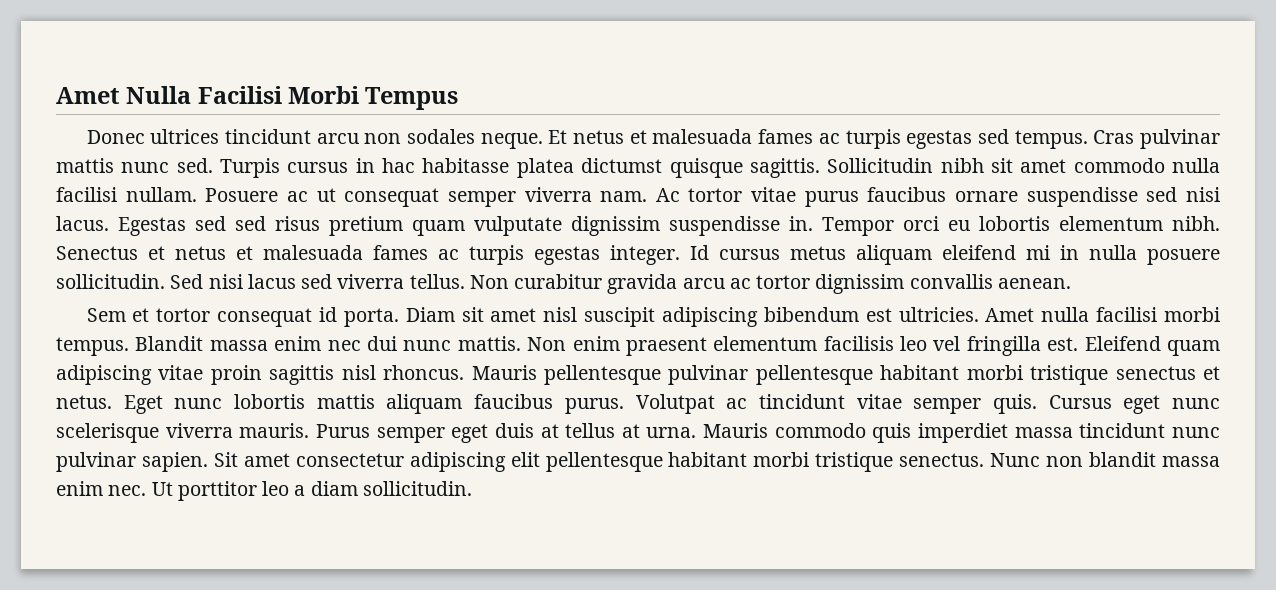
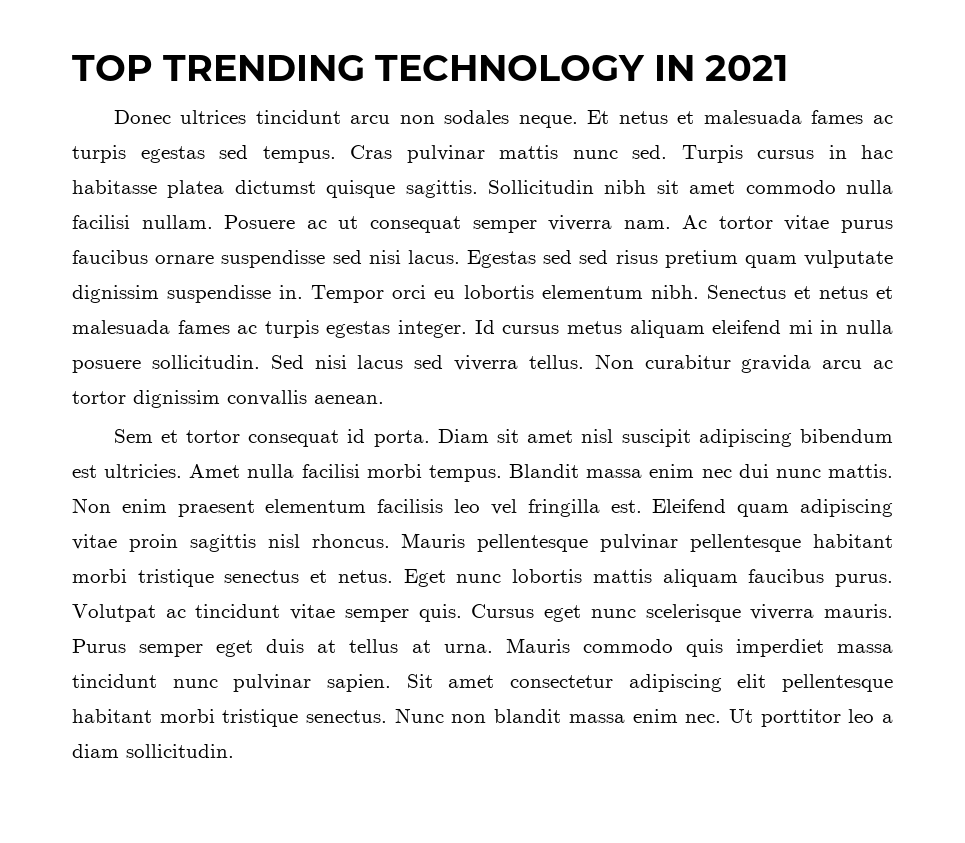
- Amet Nulla Facilisi Morbi Tempus
+ TOP TRENDING TECHNOLOGY IN 2021

